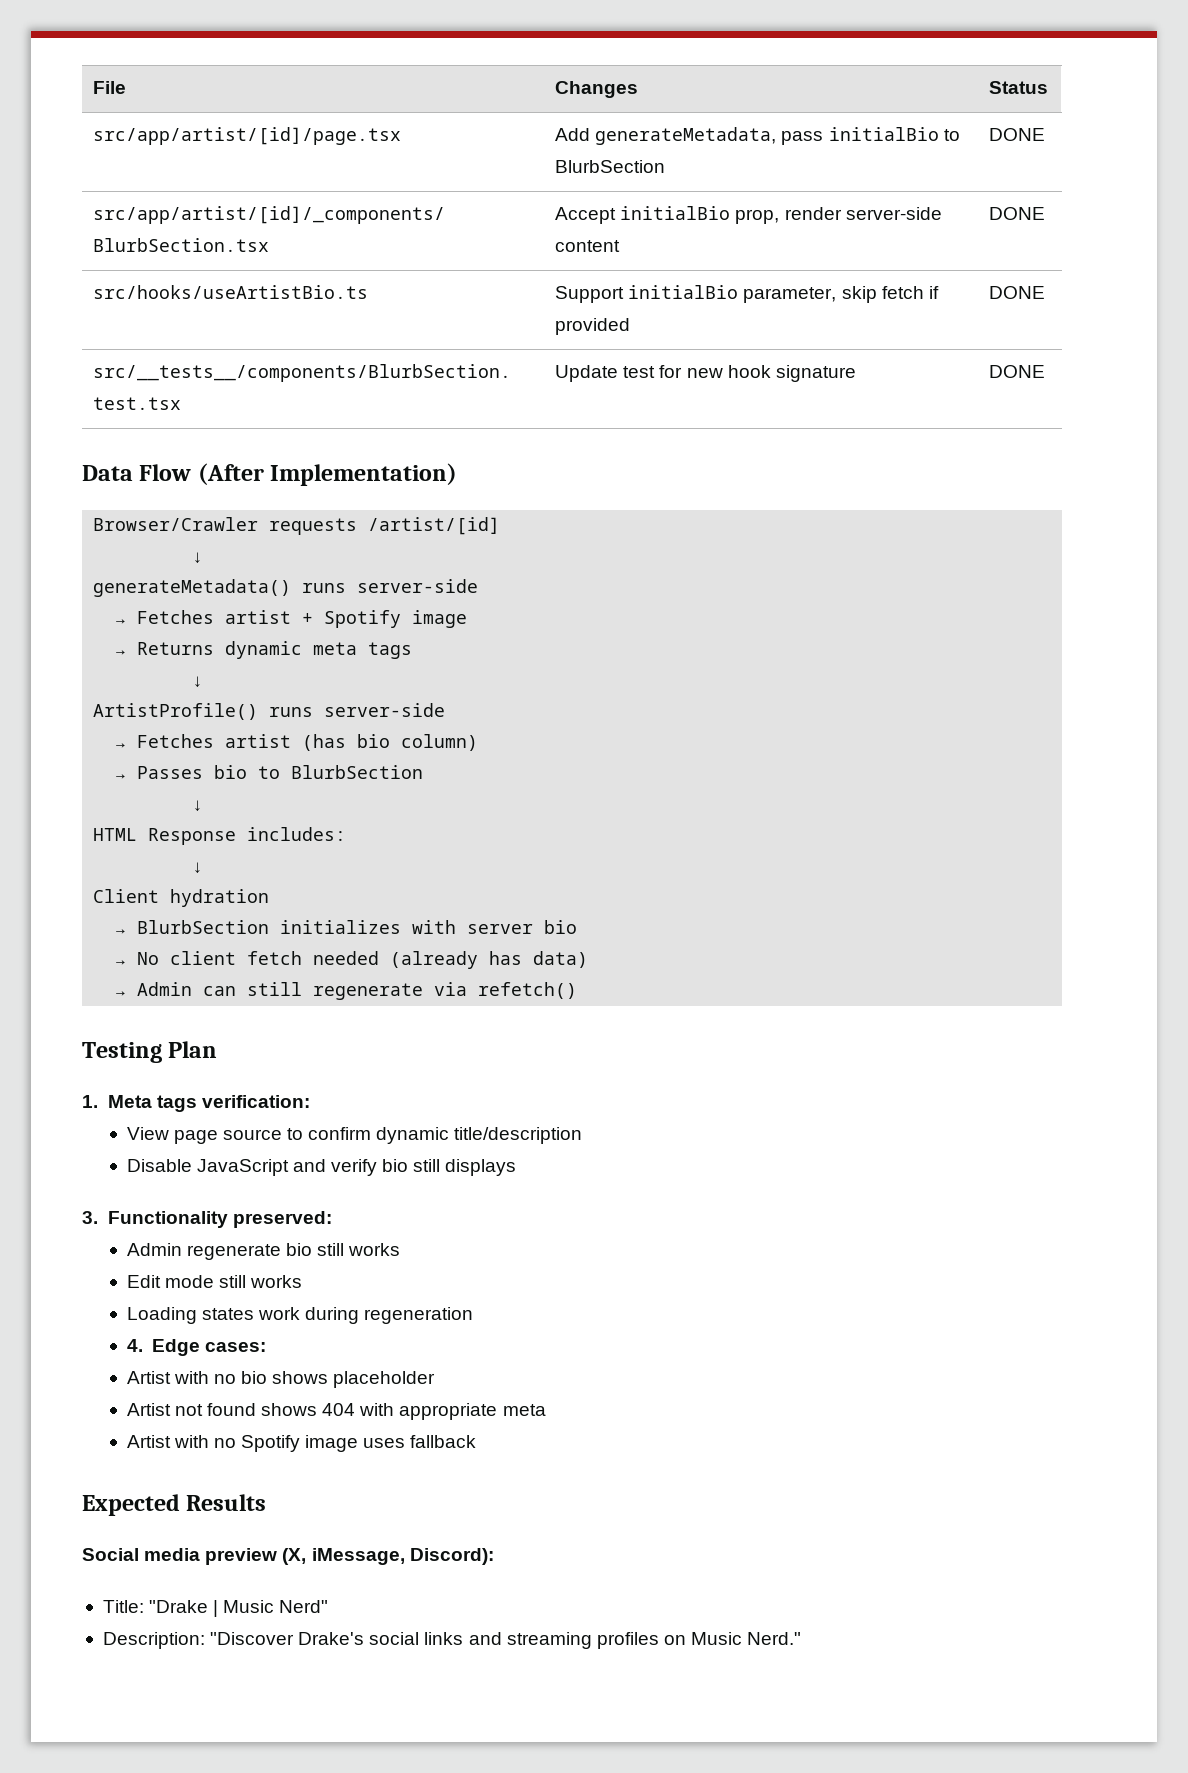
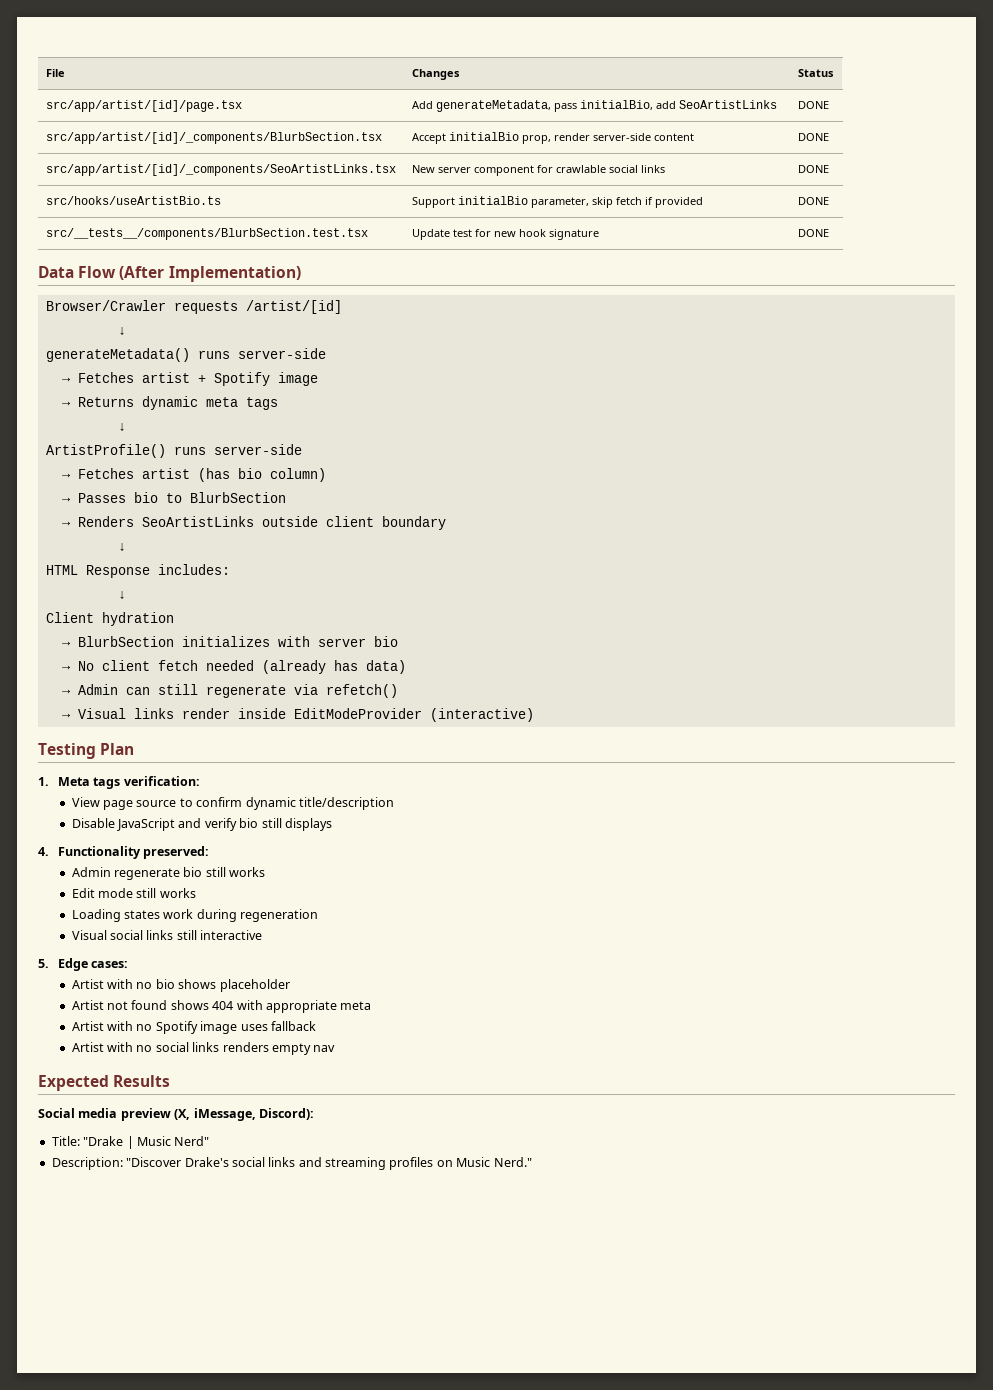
- src/app/artist/[id]/page.tsx | Add generateMetadata, pass initialBio to BlurbSection | DONE
+ src/app/artist/[id]/page.tsx | Add generateMetadata, pass initialBio, add SeoArtistLinks | DONE
+ src/app/artist/[id]/_components/SeoArtistLinks.tsx | New server component for crawlable social links | DONE
+ → Renders SeoArtistLinks outside client boundary
+ → Visual links render inside EditModeProvider (interactive)
- 3. Functionality preserved:
+ 4. Functionality preserved:
- 4. Edge cases:
+ Visual social links still interactive
+ 5. Edge cases:
+ Artist with no social links renders empty nav

